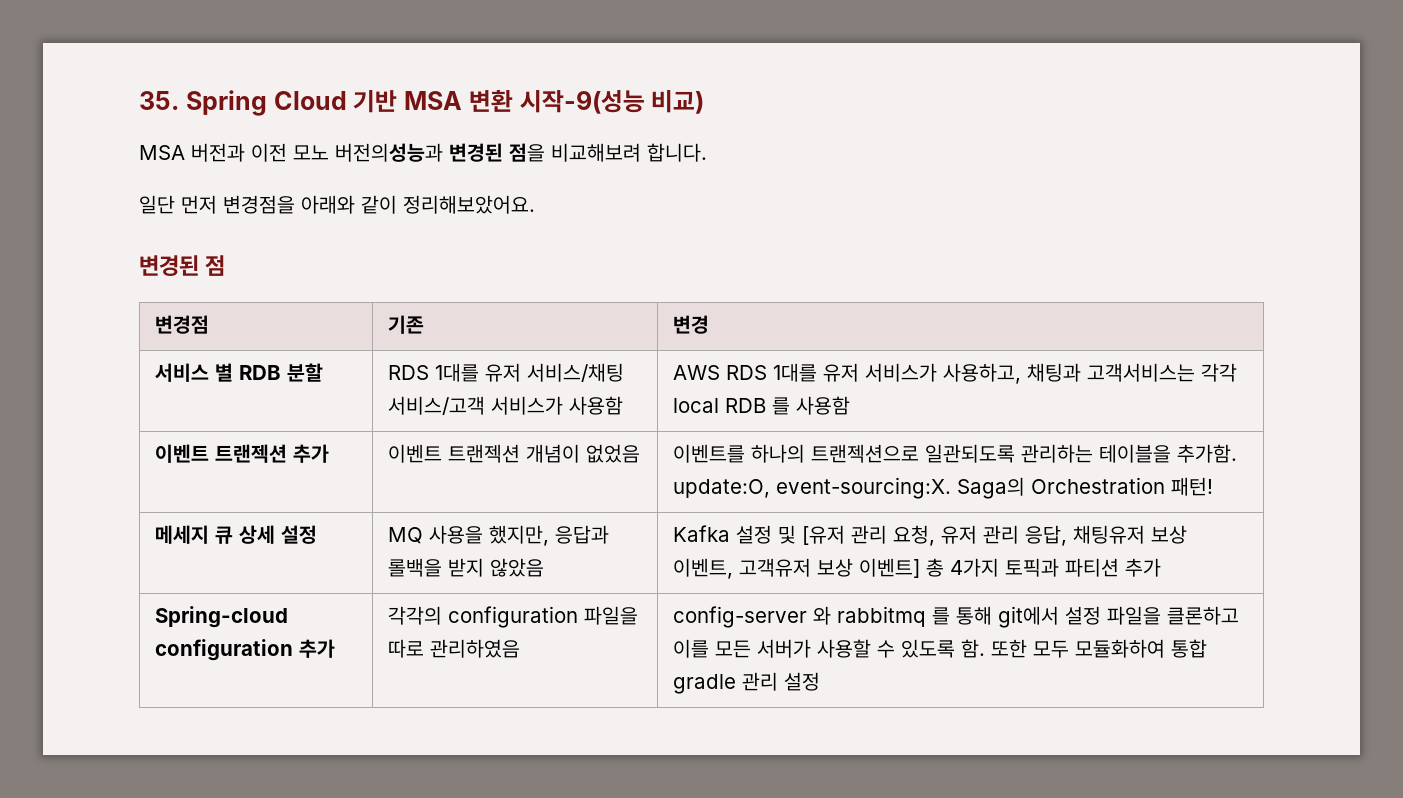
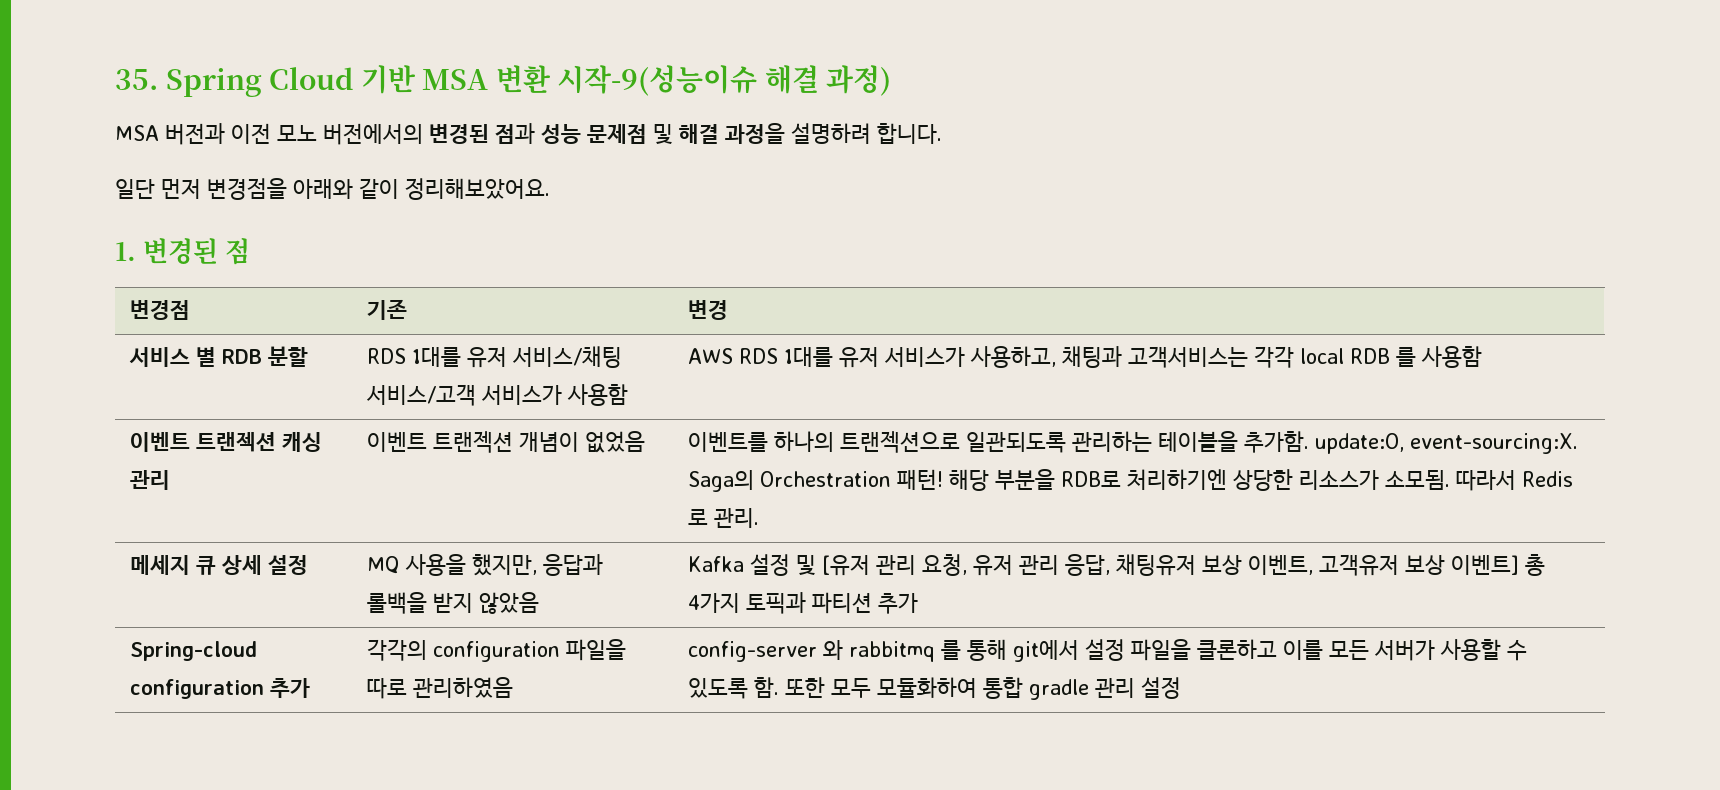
- 35. Spring Cloud 기반 MSA 변환 시작-9(성능 비교)
+ 35. Spring Cloud 기반 MSA 변환 시작-9(성능이슈 해결 과정)
- MSA 버전과 이전 모노 버전의성능과 변경된 점을 비교해보려 합니다.
+ MSA 버전과 이전 모노 버전에서의 변경된 점과 성능 문제점 및 해결 과정을 설명하려 합니다.
- 변경된 점
+ 1. 변경된 점
- 이벤트 트랜젝션 추가 | 이벤트 트랜젝션 개념이 없었음 | 이벤트를 하나의 트랜젝션으로 일관되도록 관리하는 테이블을 추가함. update:O, event-sourcing:X. Saga의 Orchestration 패턴!
+ 이벤트 트랜젝션 캐싱 관리 | 이벤트 트랜젝션 개념이 없었음 | 이벤트를 하나의 트랜젝션으로 일관되도록 관리하는 테이블을 추가함. update:O, event-sourcing:X. Saga의 Orchestration 패턴! 해당 부분을 RDB로 처리하기엔 상당한 리소스가 소모됨. 따라서 Redis 로 관리.

